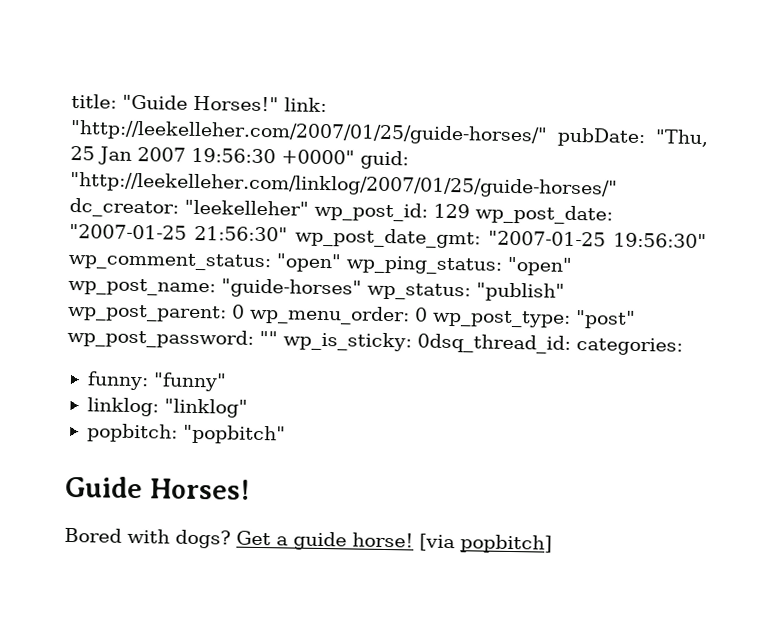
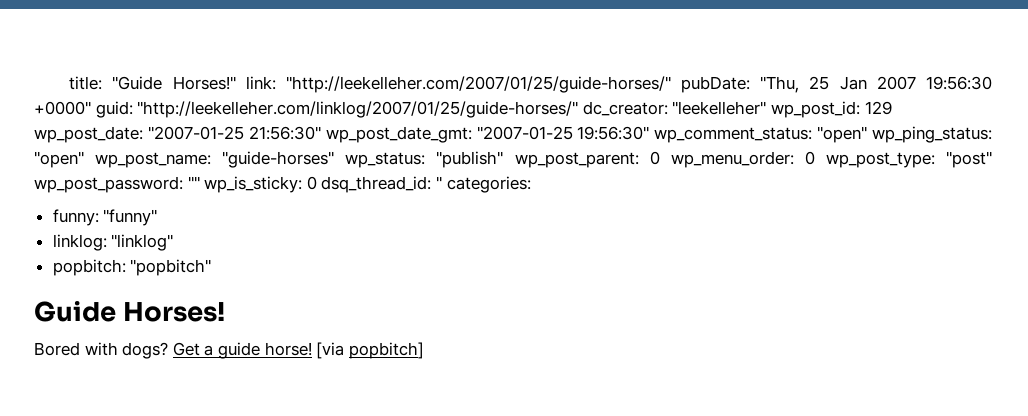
- title: "Guide Horses!" link: "http://leekelleher.com/2007/01/25/guide-horses/" pubDate: "Thu, 25 Jan 2007 19:56:30 +0000" guid: "http://leekelleher.com/linklog/2007/01/25/guide-horses/" dc_creator: "leekelleher" wp_post_id: 129 wp_post_date: "2007-01-25 21:56:30" wp_post_date_gmt: "2007-01-25 19:56:30" wp_comment_status: "open" wp_ping_status: "open" wp_post_name: "guide-horses" wp_status: "publish" wp_post_parent: 0 wp_menu_order: 0 wp_post_type: "post" wp_post_password: "" wp_is_sticky: 0dsq_thread_id: categories:
+ title: "Guide Horses!" link: "http://leekelleher.com/2007/01/25/guide-horses/" pubDate: "Thu, 25 Jan 2007 19:56:30 +0000" guid: "http://leekelleher.com/linklog/2007/01/25/guide-horses/" dc_creator: "leekelleher" wp_post_id: 129 wp_post_date: "2007-01-25 21:56:30" wp_post_date_gmt: "2007-01-25 19:56:30" wp_comment_status: "open" wp_ping_status: "open" wp_post_name: "guide-horses" wp_status: "publish" wp_post_parent: 0 wp_menu_order: 0 wp_post_type: "post" wp_post_password: "" wp_is_sticky: 0 dsq_thread_id: '' categories:

